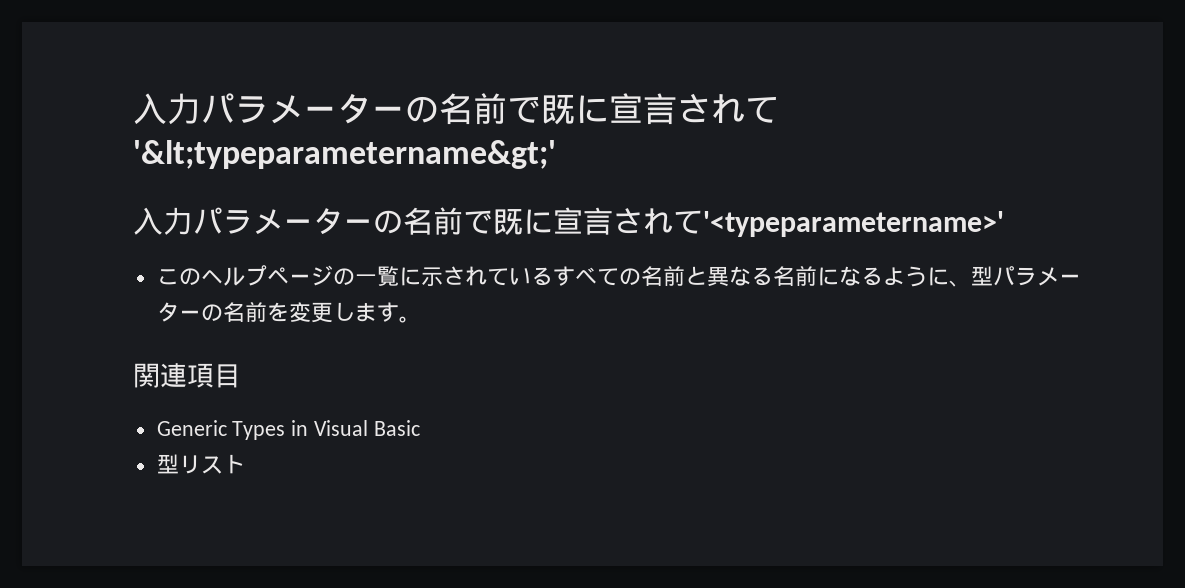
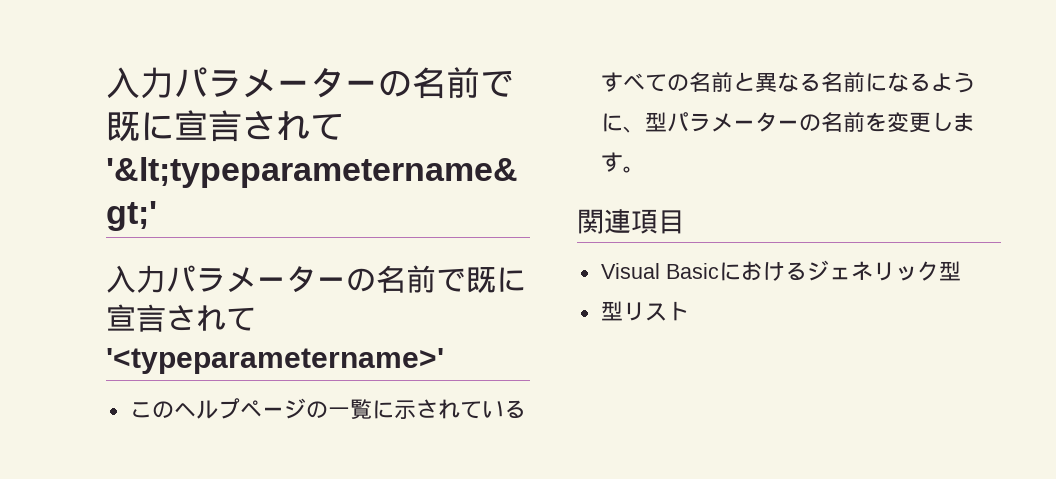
- Generic Types in Visual Basic
+ Visual Basicにおけるジェネリック型

